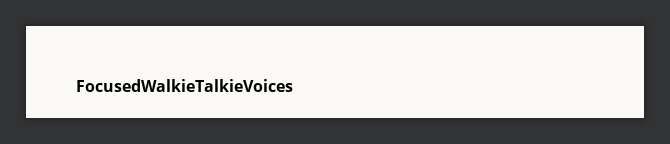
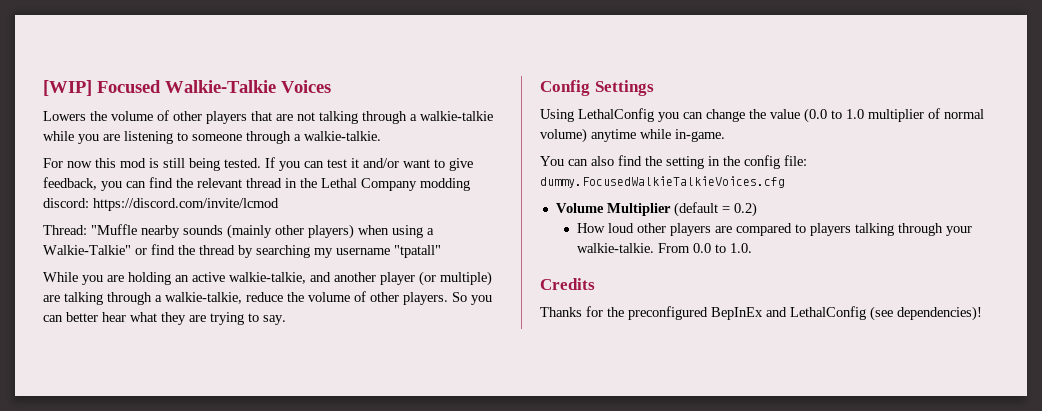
- FocusedWalkieTalkieVoices
+ [WIP] Focused Walkie-Talkie Voices
+ Lowers the volume of other players that are not talking through a walkie-talkie while you are listening to someone through a walkie-talkie.
+ For now this mod is still being tested. If you can test it and/or want to give feedback, you can find the relevant thread in the Lethal Company modding discord: https://discord.com/invite/lcmod
+ Thread: "Muffle nearby sounds (mainly other players) when using a Walkie-Talkie" or find the thread by searching my username "tpatall"
+ While you are holding an active walkie-talkie, and another player (or multiple) are talking through a walkie-talkie, reduce the volume of other players. So you can better hear what they are trying to say.
+ Config Settings
+ Using LethalConfig you can change the value (0.0 to 1.0 multiplier of normal volume) anytime while in-game.
+ You can also find the setting in the config file: dummy.FocusedWalkieTalkieVoices.cfg
+ Volume Multiplier (default = 0.2)
+ How loud other players are compared to players talking through your walkie-talkie. From 0.0 to 1.0.
+ Credits
+ Thanks for the preconfigured BepInEx and LethalConfig (see dependencies)!

